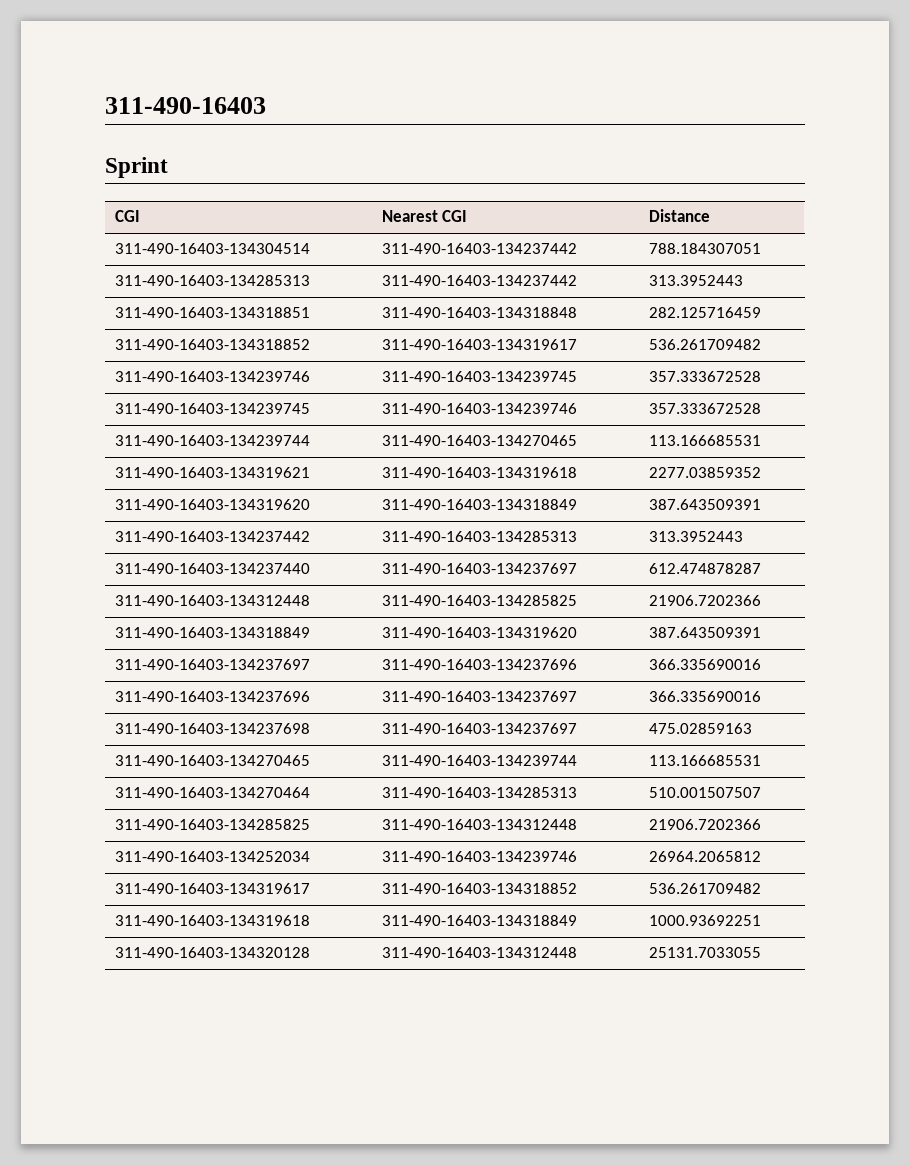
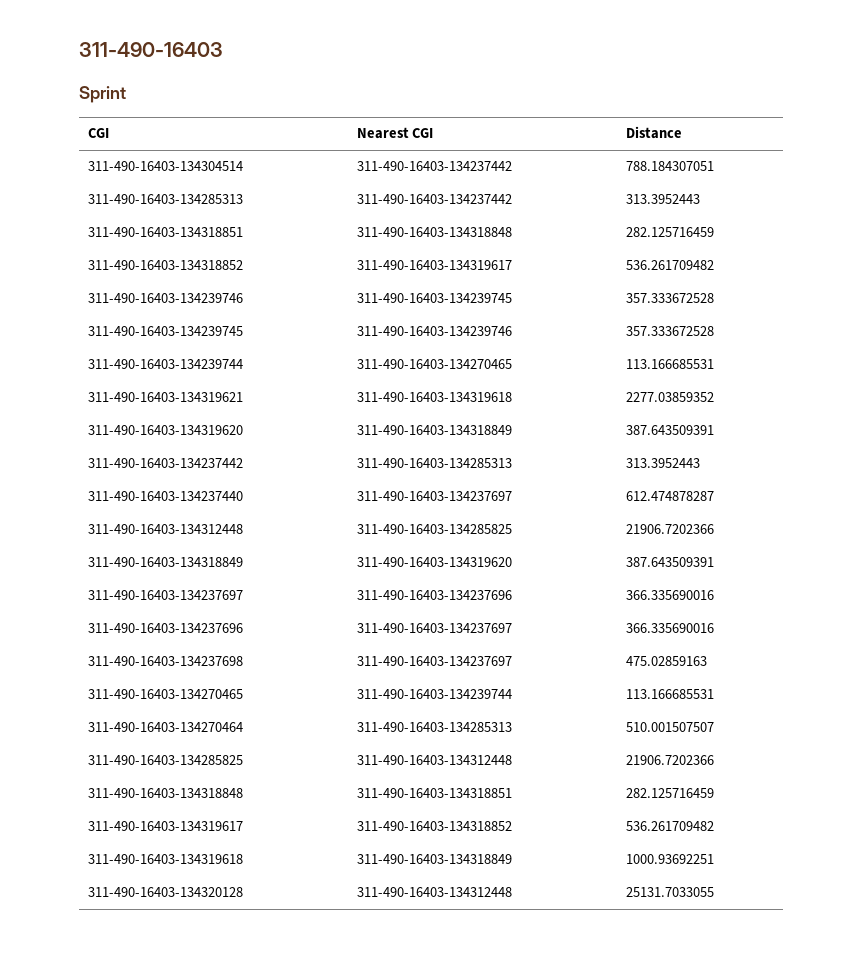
- 311-490-16403-134252034 | 311-490-16403-134239746 | 26964.2065812
+ 311-490-16403-134318848 | 311-490-16403-134318851 | 282.125716459

